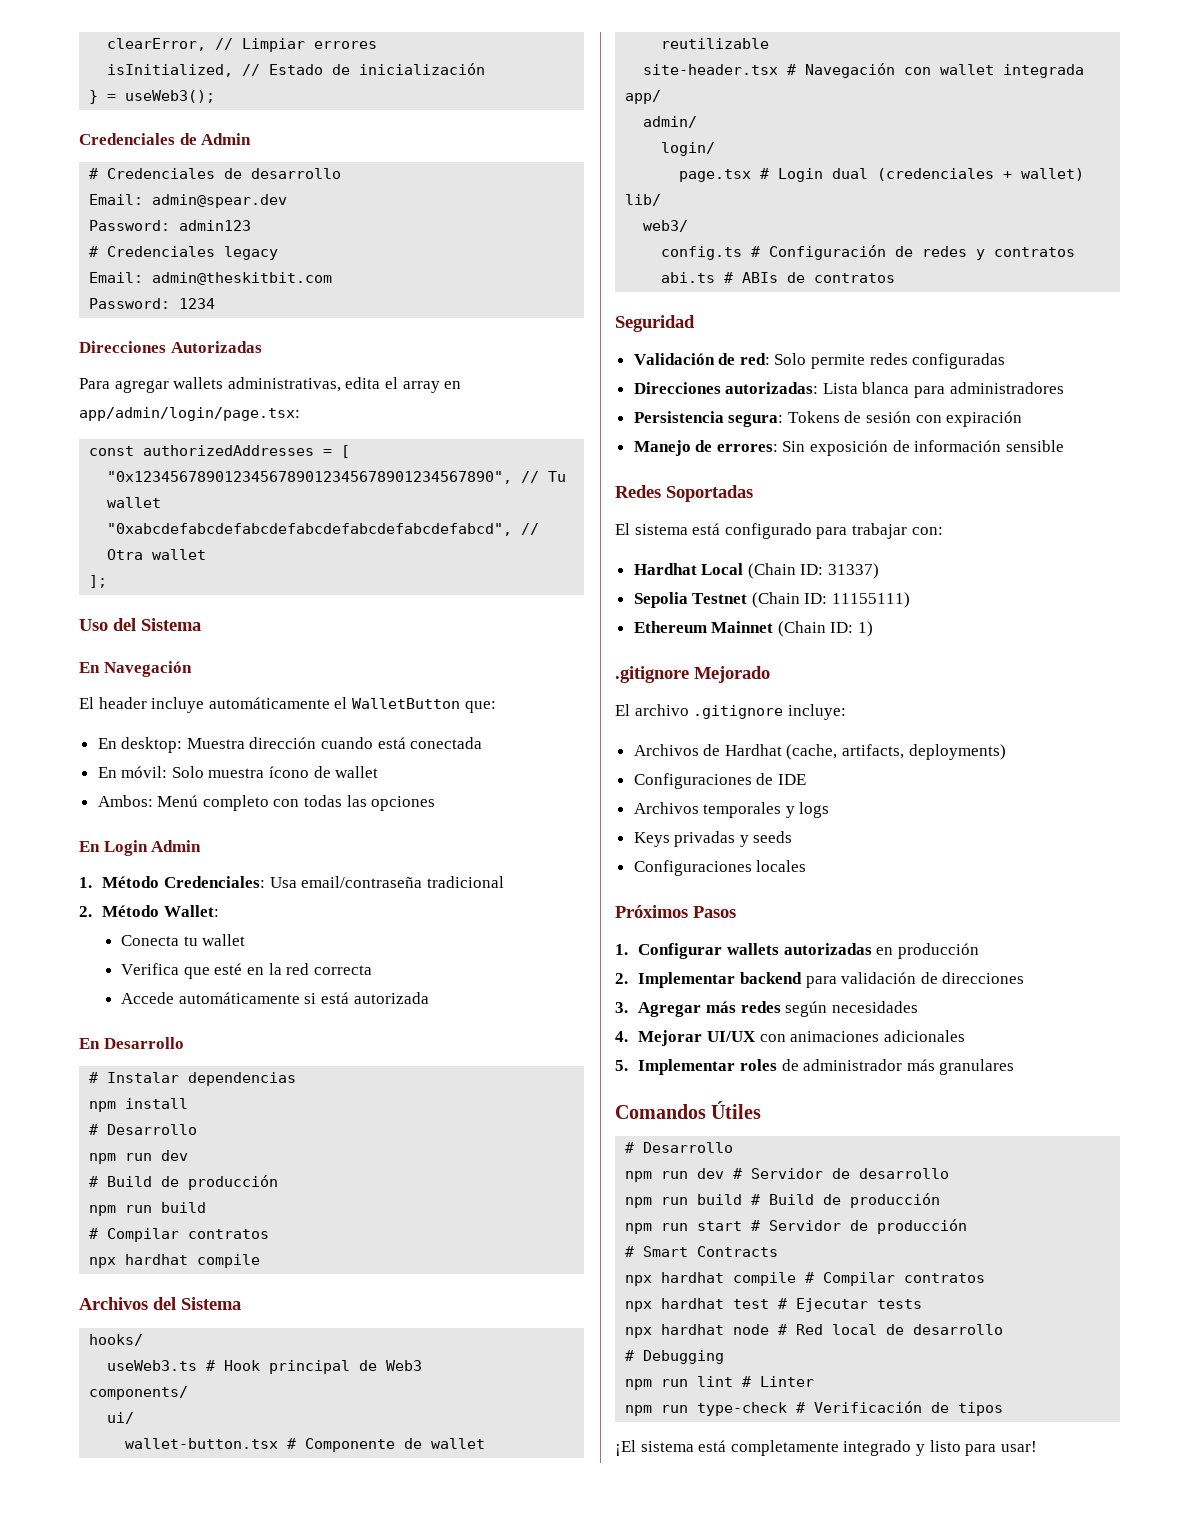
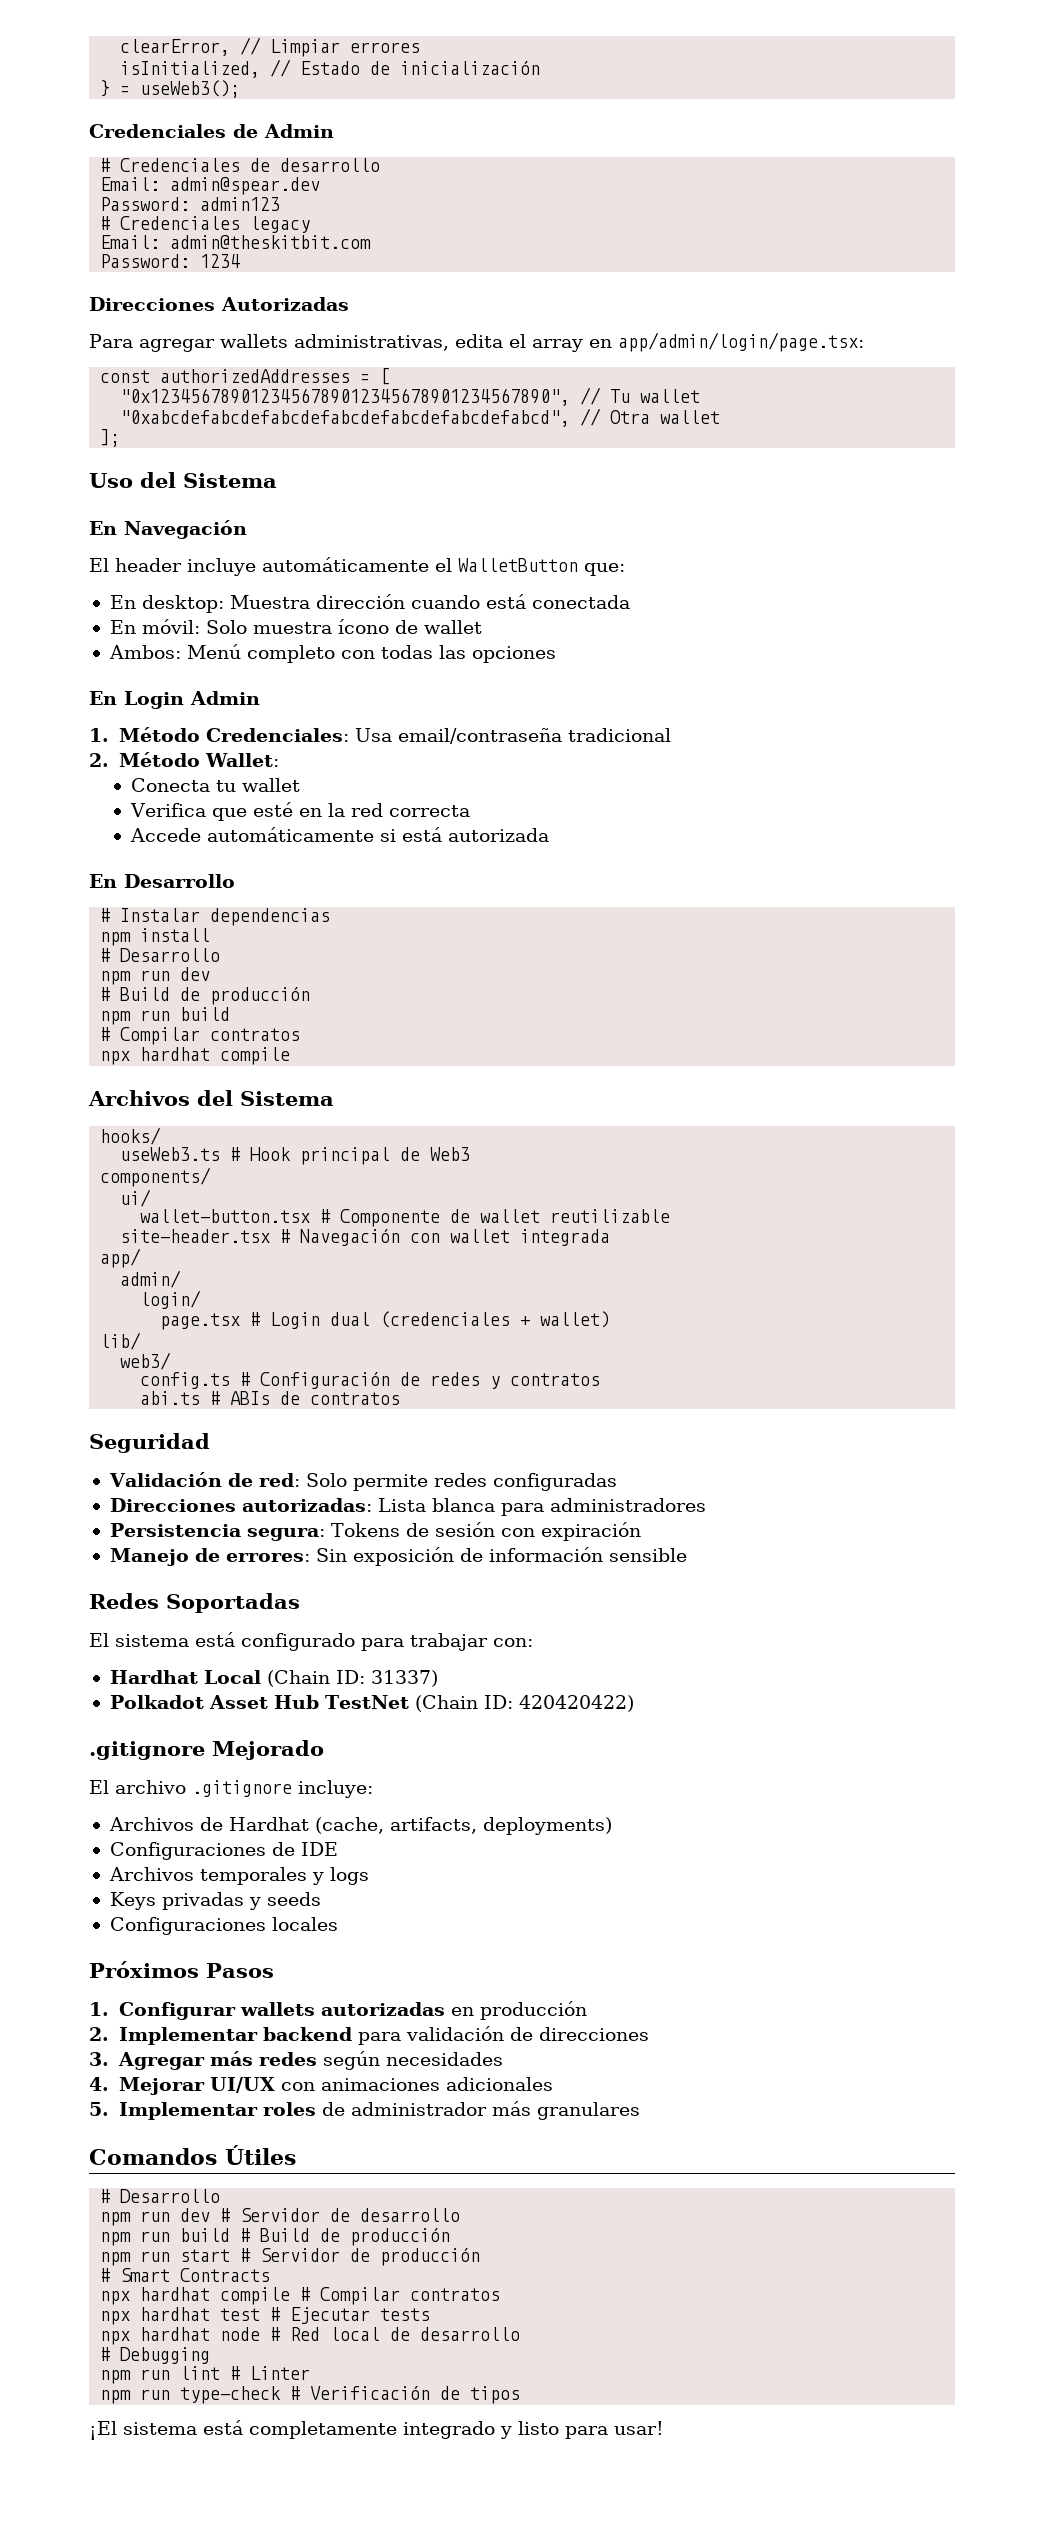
- Sepolia Testnet (Chain ID: 11155111)
- Ethereum Mainnet (Chain ID: 1)
+ Polkadot Asset Hub TestNet (Chain ID: 420420422)

